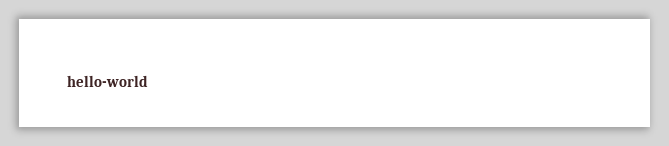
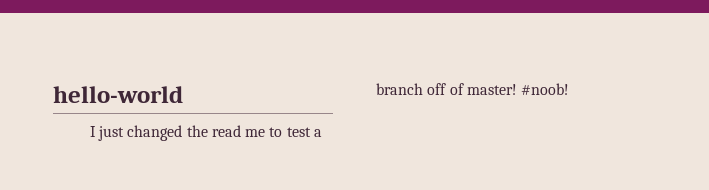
+ I just changed the read me to test a branch off of master! #noob!

